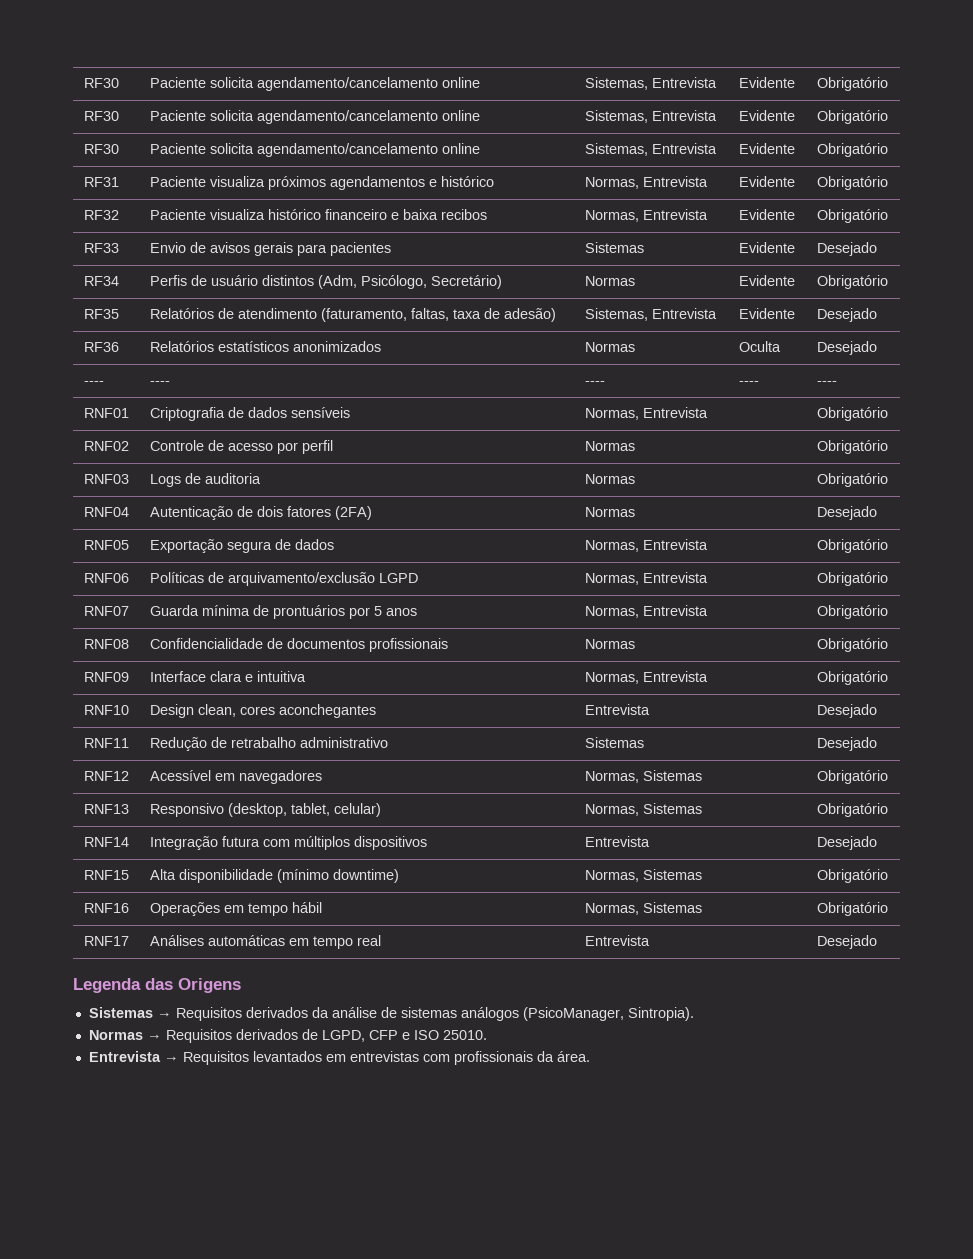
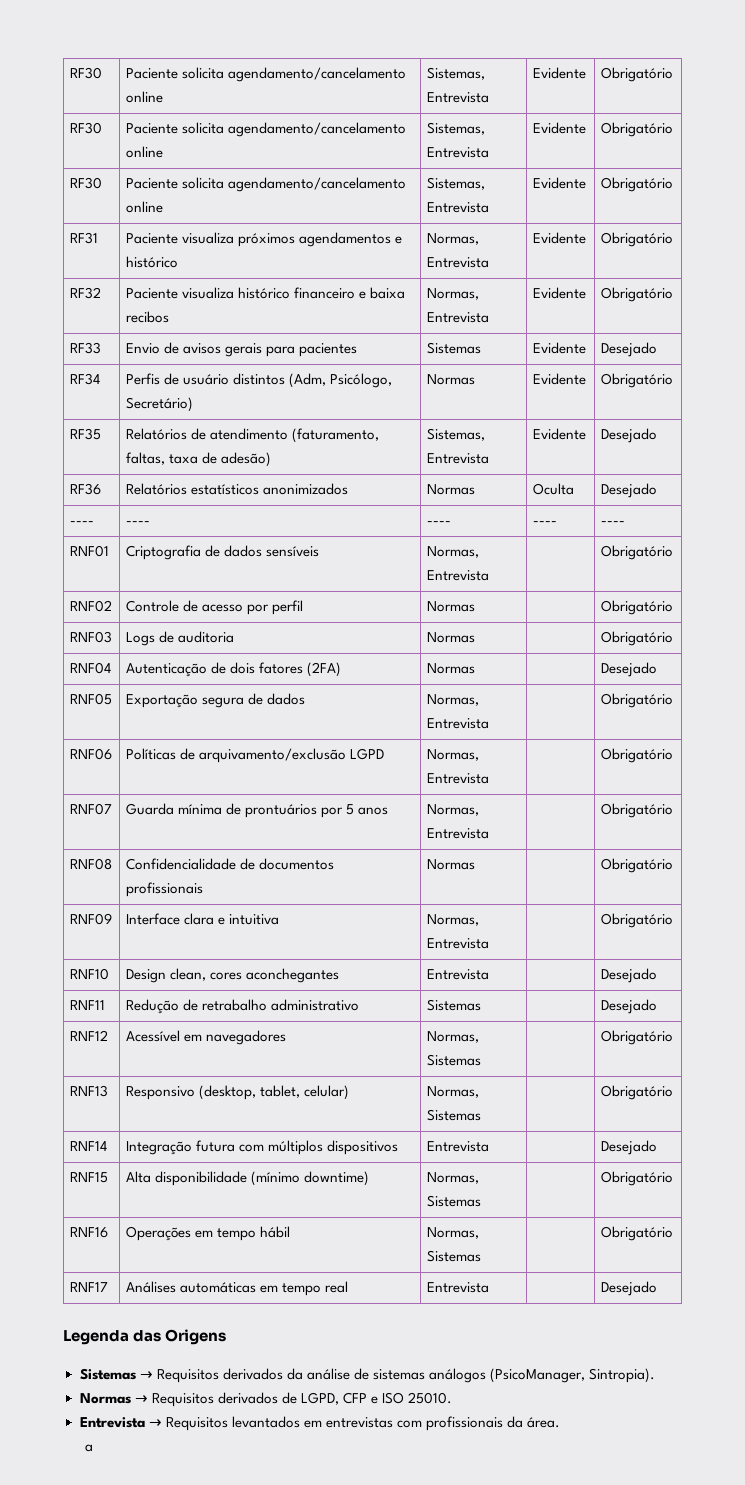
+ a

